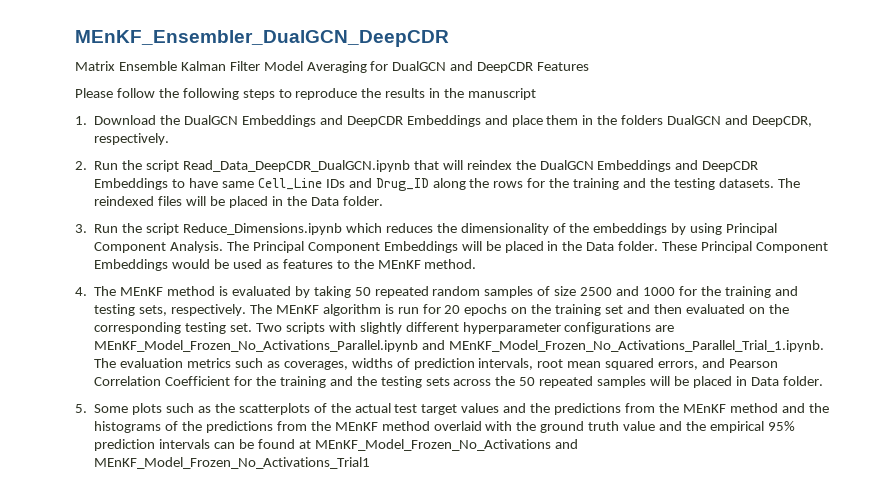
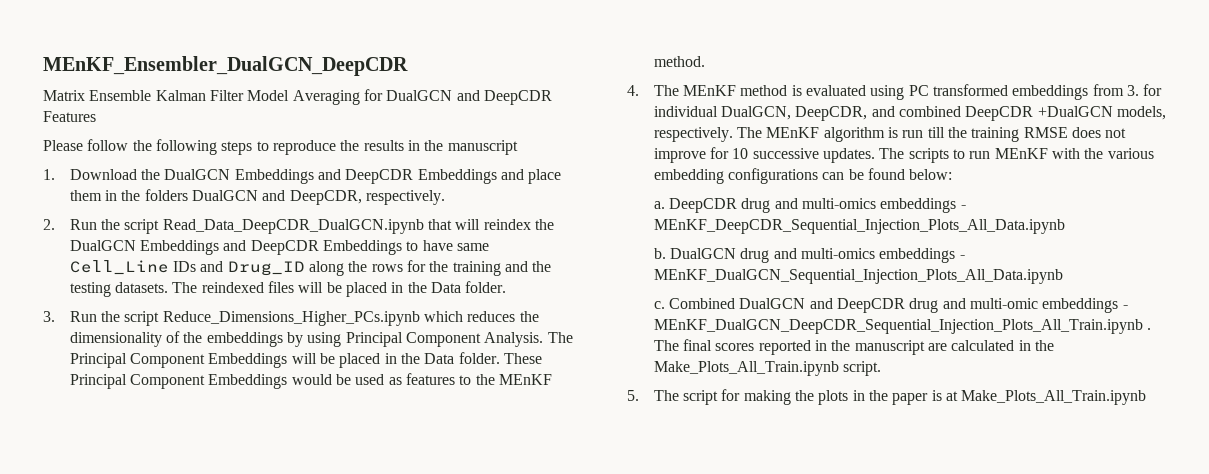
- 3. Run the script Reduce_Dimensions.ipynb which reduces the dimensionality of the embeddings by using Principal Component Analysis.
+ 3. Run the script Reduce_Dimensions_Higher_PCs.ipynb which reduces the dimensionality of the embeddings by using Principal Component Analysis.
- 4. The MEnKF method is evaluated by taking 50 repeated random samples of size 2500 and 1000 for the training and testing sets, respectively.
+ 4. The MEnKF method is evaluated using PC transformed embeddings from 3. for individual DualGCN, DeepCDR, and combined DeepCDR +DualGCN models, respectively.
- The MEnKF algorithm is run for 20 epochs on the training set and then evaluated on the corresponding testing set. Two scripts with slightly different hyperparameter configurations are MEnKF_Model_Frozen_No_Activations_Parallel.ipynb and MEnKF_Model_Frozen_No_Activations_Parallel_Trial_1.ipynb. The evaluation metrics such as coverages, widths of prediction intervals, root mean squared errors, and Pearson Correlation Coefficient for the training and the testing sets across the 50 repeated samples will be placed in Data folder.
- 5. Some plots such as the scatterplots of the actual test target values and the predictions from the MEnKF method and the histograms of the predictions from the MEnKF method overlaid with the ground truth value and the empirical 95% prediction intervals can be found at MEnKF_Model_Frozen_No_Activations and MEnKF_Model_Frozen_No_Activations_Trial1
+ The MEnKF algorithm is run till the training RMSE does not improve for 10 successive updates. The scripts to run MEnKF with the various embedding configurations can be found below:
+ a. DeepCDR drug and multi-omics embeddings - MEnKF_DeepCDR_Sequential_Injection_Plots_All_Data.ipynb
+ b. DualGCN drug and multi-omics embeddings - MEnKF_DualGCN_Sequential_Injection_Plots_All_Data.ipynb
+ c. Combined DualGCN and DeepCDR drug and multi-omic embeddings - MEnKF_DualGCN_DeepCDR_Sequential_Injection_Plots_All_Train.ipynb . The final scores reported in the manuscript are calculated in the Make_Plots_All_Train.ipynb script.
+ 5. The script for making the plots in the paper is at Make_Plots_All_Train.ipynb

